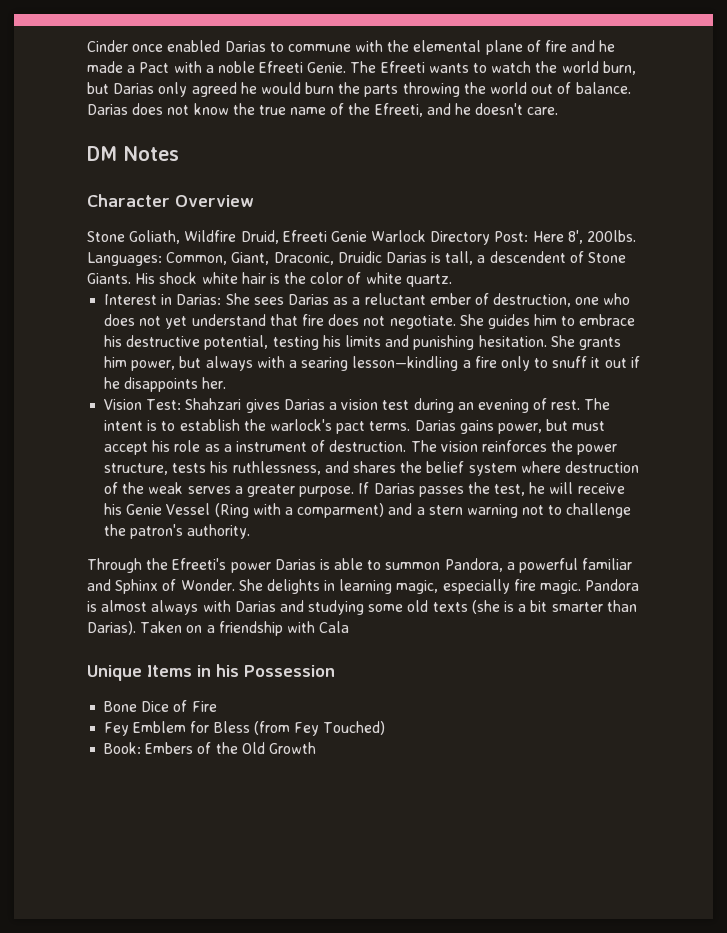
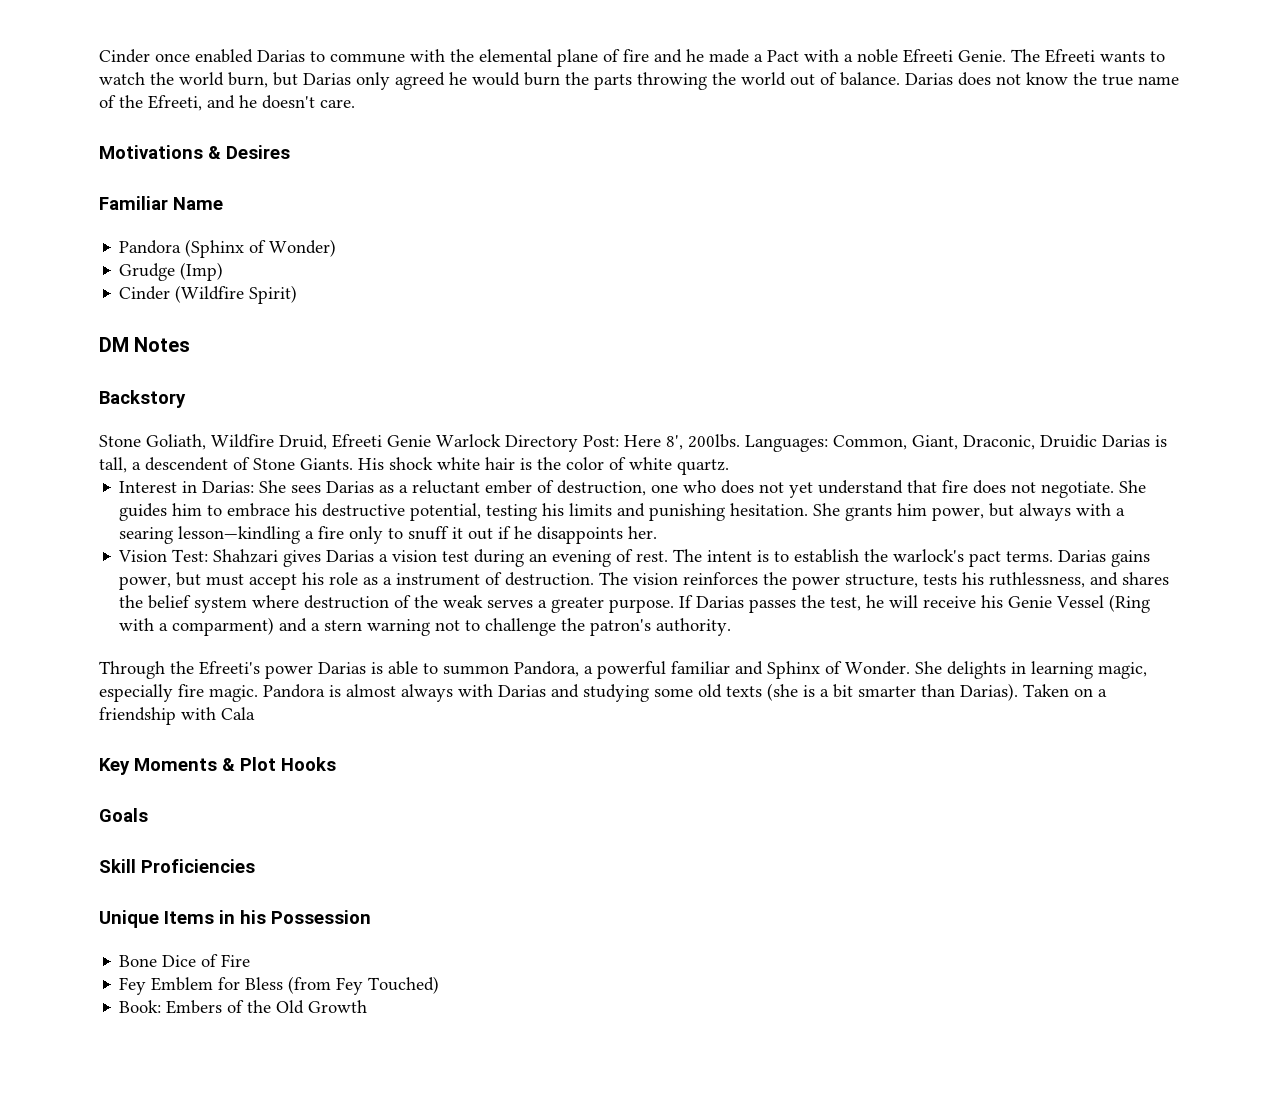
+ Motivations & Desires
+ Familiar Name
+ Pandora (Sphinx of Wonder)
+ Grudge (Imp)
+ Cinder (Wildfire Spirit)
- Character Overview
+ Backstory
+ Key Moments & Plot Hooks
+ Goals
+ Skill Proficiencies

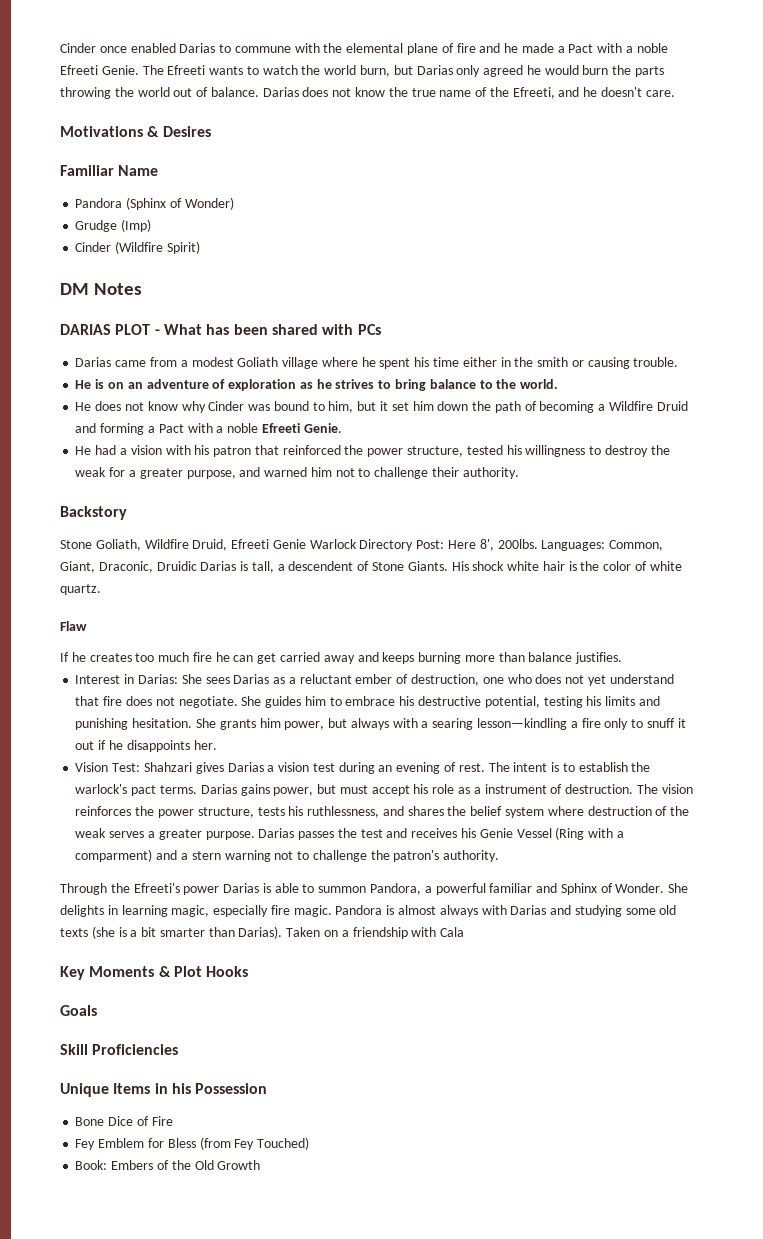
+ DARIAS PLOT - What has been shared with PCs
+ Darias came from a modest Goliath village where he spent his time either in the smith or causing trouble.
+ He is on an adventure of exploration as he strives to bring balance to the world.
+ He does not know why Cinder was bound to him, but it set him down the path of becoming a Wildfire Druid and forming a Pact with a noble Efreeti Genie.
+ He had a vision with his patron that reinforced the power structure, tested his willingness to destroy the weak for a greater purpose, and warned him not to challenge their authority.
+ Flaw
+ If he creates too much fire he can get carried away and keeps burning more than balance justifies.
- If Darias passes the test, he will receive his Genie Vessel (Ring with a comparment) and a stern warning not to challenge the patron's authority.
+ Darias passes the test and receives his Genie Vessel (Ring with a comparment) and a stern warning not to challenge the patron's authority.

